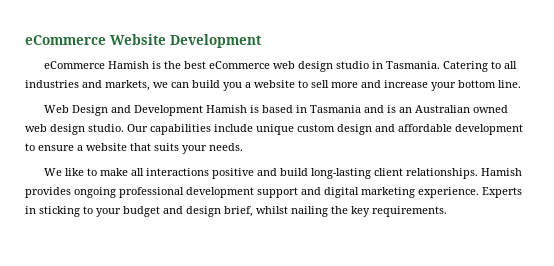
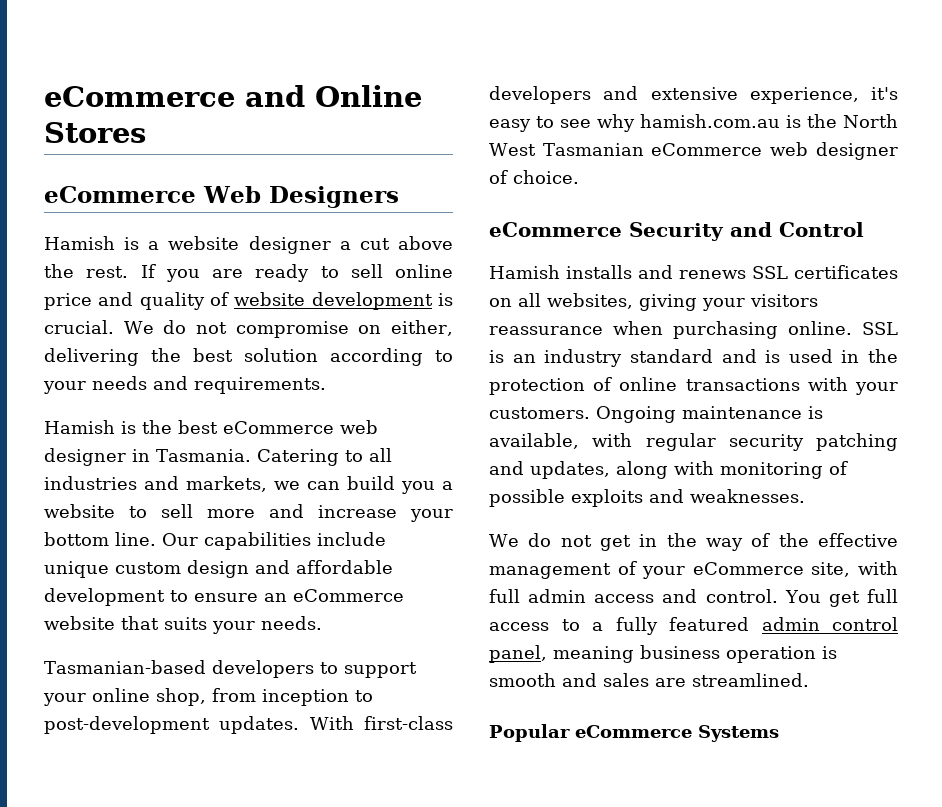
- eCommerce Website Development
- eCommerce Hamish is the best eCommerce web design studio in Tasmania.
+ eCommerce and Online Stores
+ eCommerce Web Designers
+ Hamish is a website designer a cut above the rest. If you are ready to sell online price and quality of website development is crucial. We do not compromise on either, delivering the best solution according to your needs and requirements.
+ Hamish is the best eCommerce web designer in Tasmania.
- Catering to all industries and markets, we can build you a website to sell more and increase your bottom line.
- Web Design and Development Hamish is based in Tasmania and is an Australian owned web design studio. Our capabilities include unique custom design and affordable development to ensure a website that suits your needs.
+ Catering to all industries and markets, we can build you a website to sell more and increase your bottom line. Our capabilities include unique custom design and affordable development to ensure an eCommerce website that suits your needs.
- We like to make all interactions positive and build long-lasting client relationships. Hamish provides ongoing professional development support and digital marketing experience. Experts in sticking to your budget and design brief, whilst nailing the key requirements.
+ Tasmanian-based developers to support your online shop, from inception to post-development updates. With first-class developers and extensive experience, it's easy to see why hamish.com.au is the North West Tasmanian eCommerce web designer of choice.
+ eCommerce Security and Control
+ Hamish installs and renews SSL certificates on all websites, giving your visitors reassurance when purchasing online. SSL is an industry standard and is used in the protection of online transactions with your customers. Ongoing maintenance is available, with regular security patching and updates, along with monitoring of possible exploits and weaknesses.
+ We do not get in the way of the effective management of your eCommerce site, with full admin access and control. You get full access to a fully featured admin control panel, meaning business operation is smooth and sales are streamlined.
+ Popular eCommerce Systems

